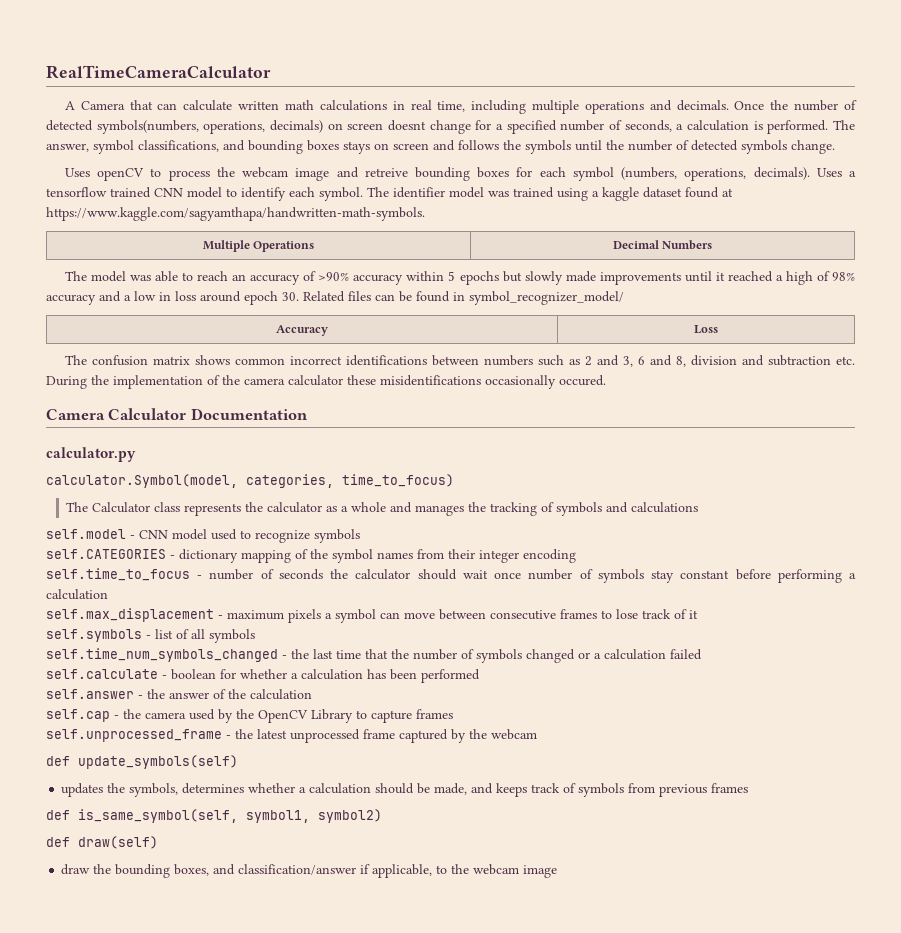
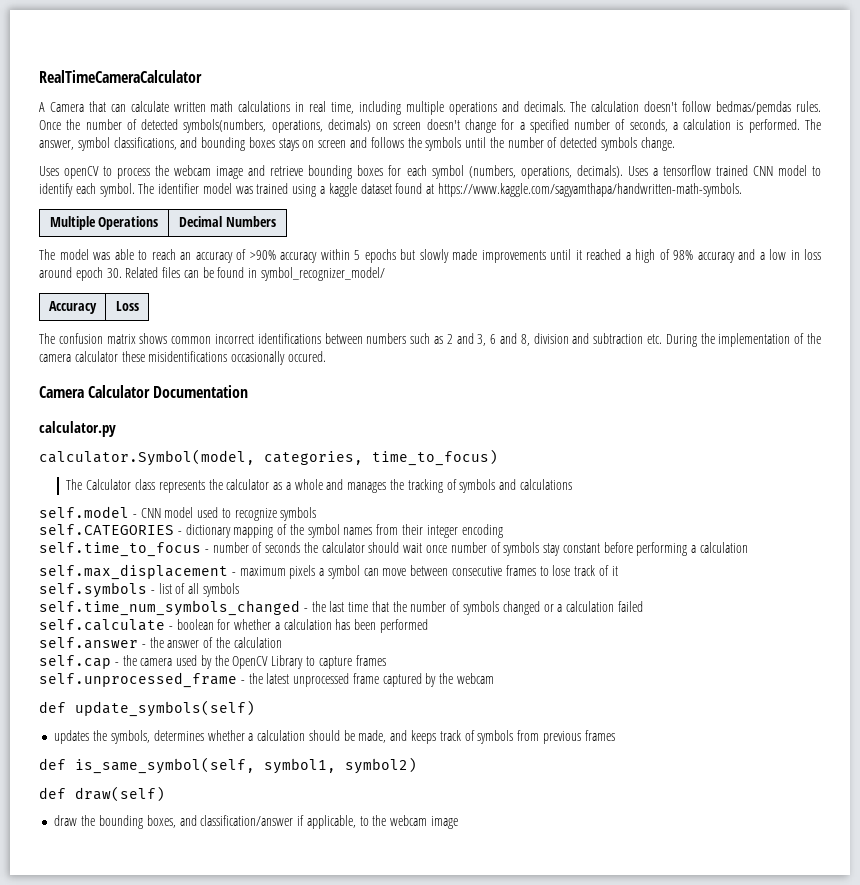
+ The calculation doesn't follow bedmas/pemdas rules.
- Once the number of detected symbols(numbers, operations, decimals) on screen doesnt change for a specified number of seconds, a calculation is performed.
+ Once the number of detected symbols(numbers, operations, decimals) on screen doesn't change for a specified number of seconds, a calculation is performed.
- Uses openCV to process the webcam image and retreive bounding boxes for each symbol (numbers, operations, decimals).
+ Uses openCV to process the webcam image and retrieve bounding boxes for each symbol (numbers, operations, decimals).

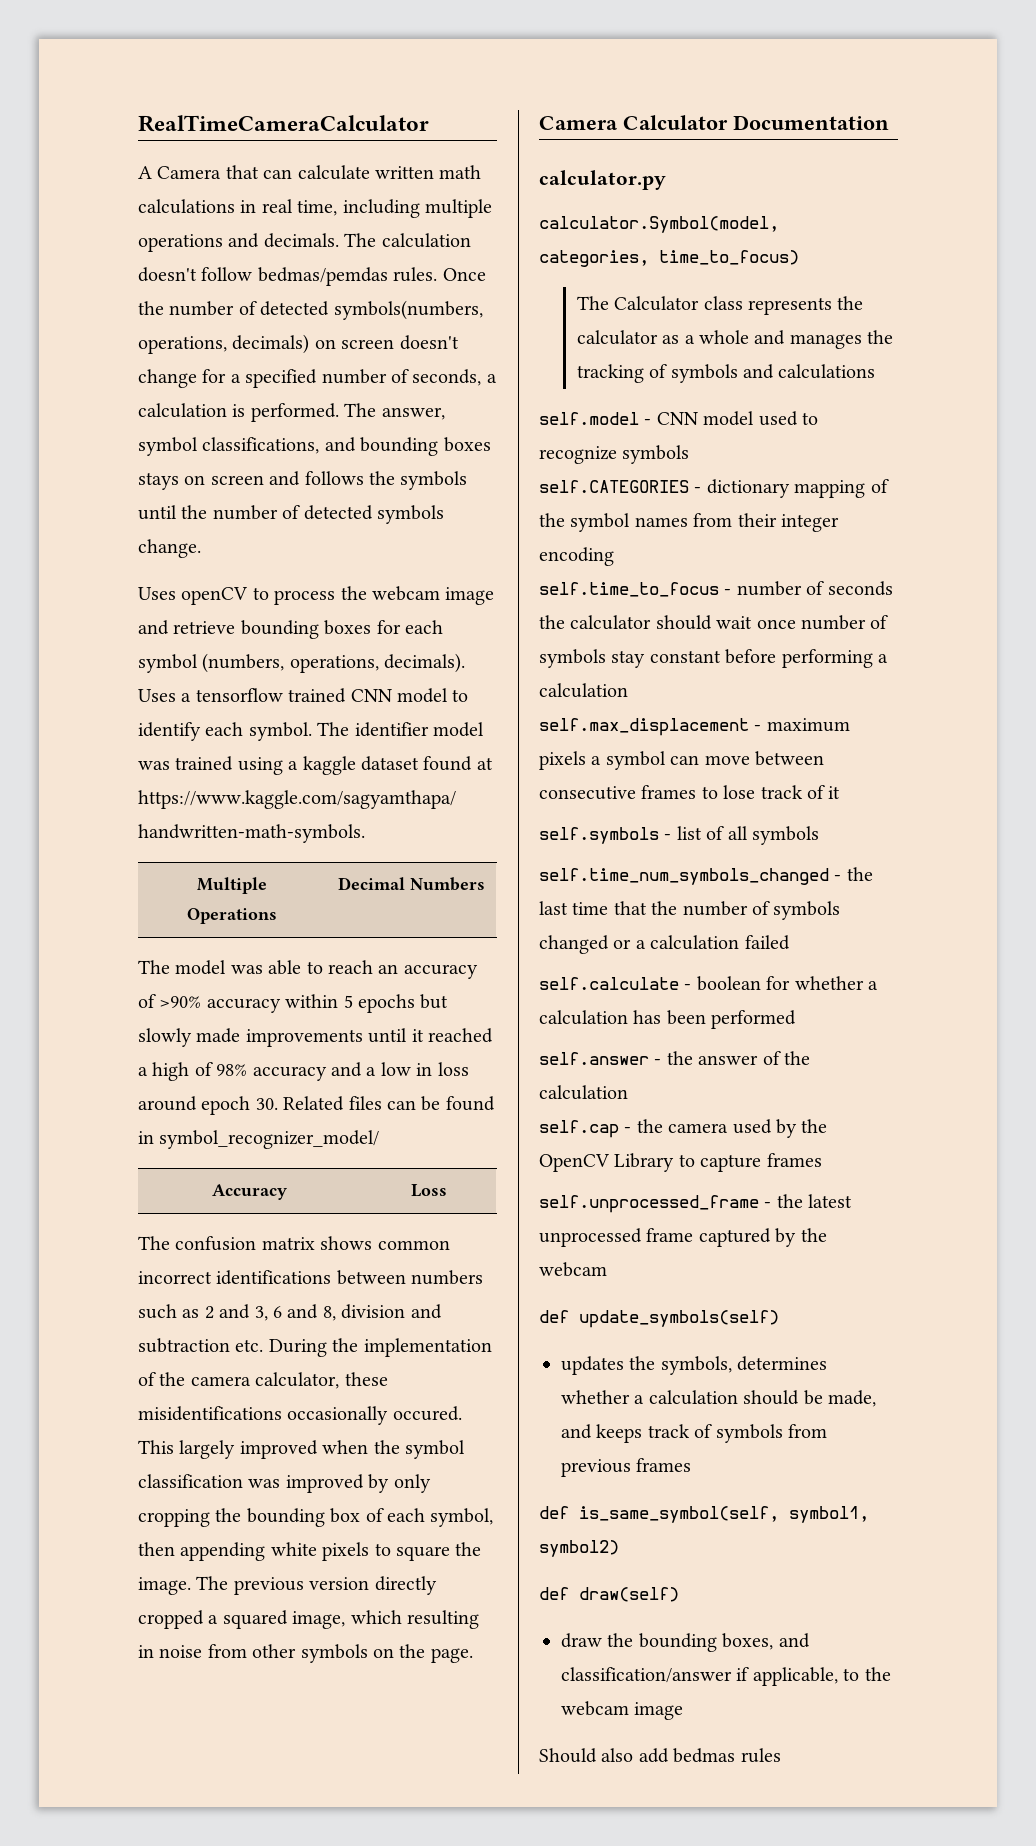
- The confusion matrix shows common incorrect identifications between numbers such as 2 and 3, 6 and 8, division and subtraction etc. During the implementation of the camera calculator these misidentifications occasionally occured.
+ The confusion matrix shows common incorrect identifications between numbers such as 2 and 3, 6 and 8, division and subtraction etc. During the implementation of the camera calculator, these misidentifications occasionally occured. This largely improved when the symbol classification was improved by only cropping the bounding box of each symbol, then appending white pixels to square the image. The previous version directly cropped a squared image, which resulting in noise from other symbols on the page.
+ Should also add bedmas rules

